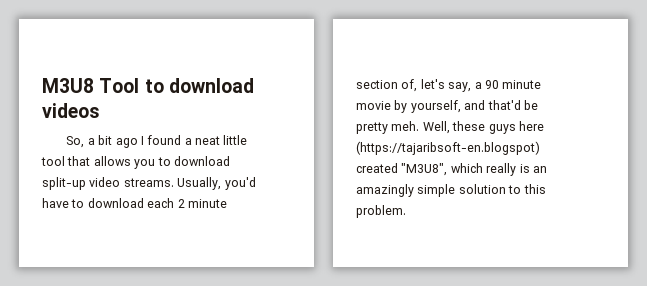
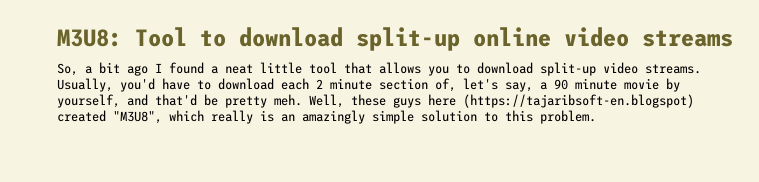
- M3U8 Tool to download videos
+ M3U8: Tool to download split-up online video streams

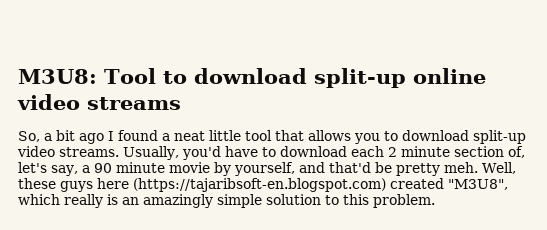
- Well, these guys here (https://tajaribsoft-en.blogspot) created "M3U8", which really is an amazingly simple solution to this problem.
+ Well, these guys here (https://tajaribsoft-en.blogspot.com) created "M3U8", which really is an amazingly simple solution to this problem.

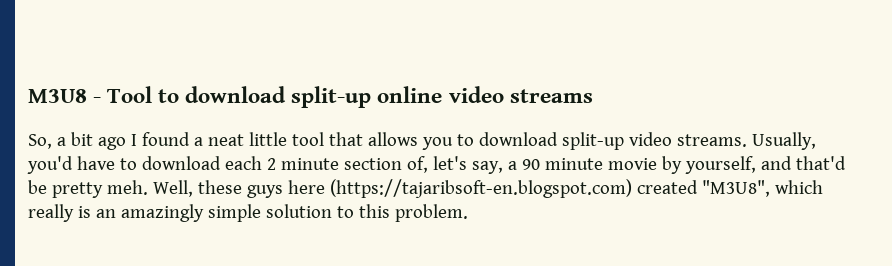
- M3U8: Tool to download split-up online video streams
+ M3U8 - Tool to download split-up online video streams

